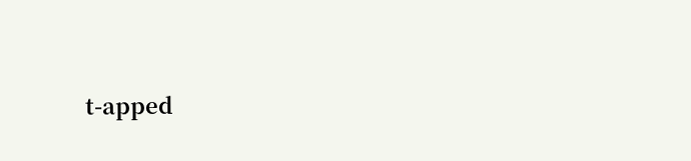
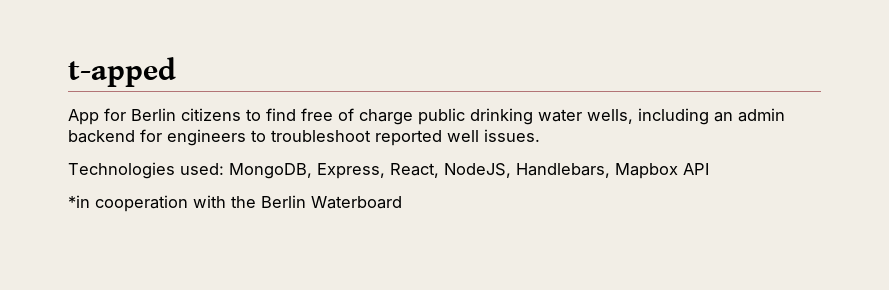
+ App for Berlin citizens to find free of charge public drinking water wells, including an admin backend for engineers to troubleshoot reported well issues.
+ Technologies used: MongoDB, Express, React, NodeJS, Handlebars, Mapbox API
+ *in cooperation with the Berlin Waterboard

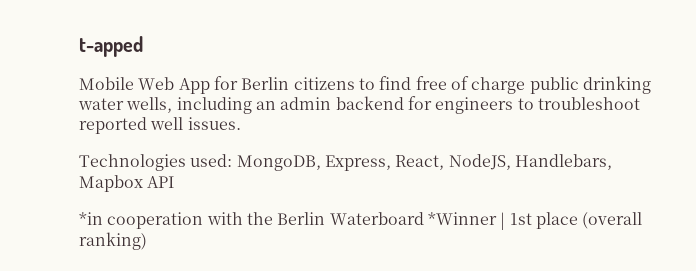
- App for Berlin citizens to find free of charge public drinking water wells, including an admin backend for engineers to troubleshoot reported well issues.
+ Mobile Web App for Berlin citizens to find free of charge public drinking water wells, including an admin backend for engineers to troubleshoot reported well issues.
- *in cooperation with the Berlin Waterboard
+ *in cooperation with the Berlin Waterboard *Winner | 1st place (overall ranking)

